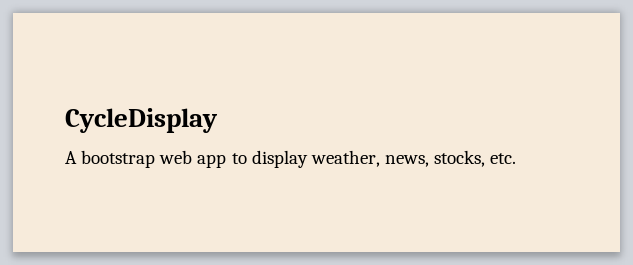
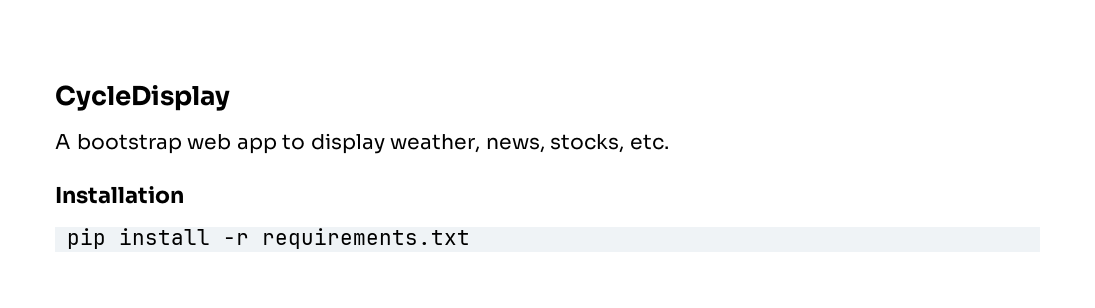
+ Installation
+ pip install -r requirements.txt

